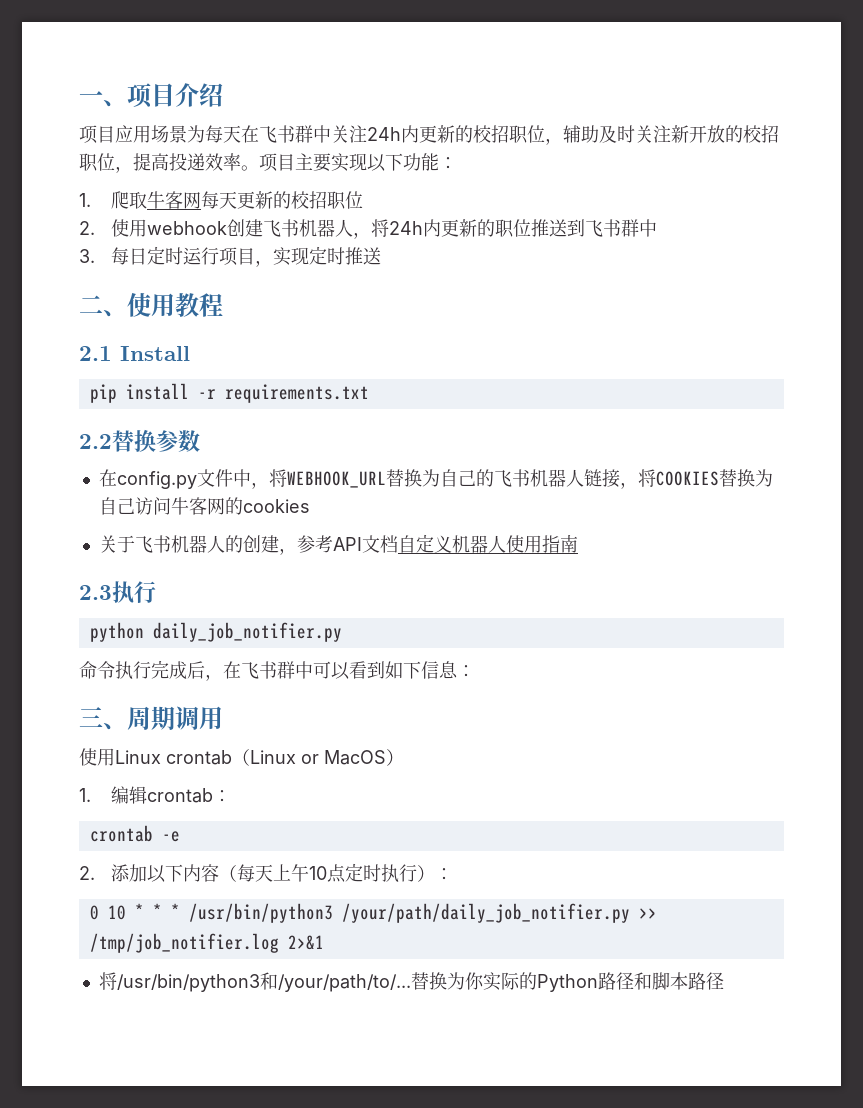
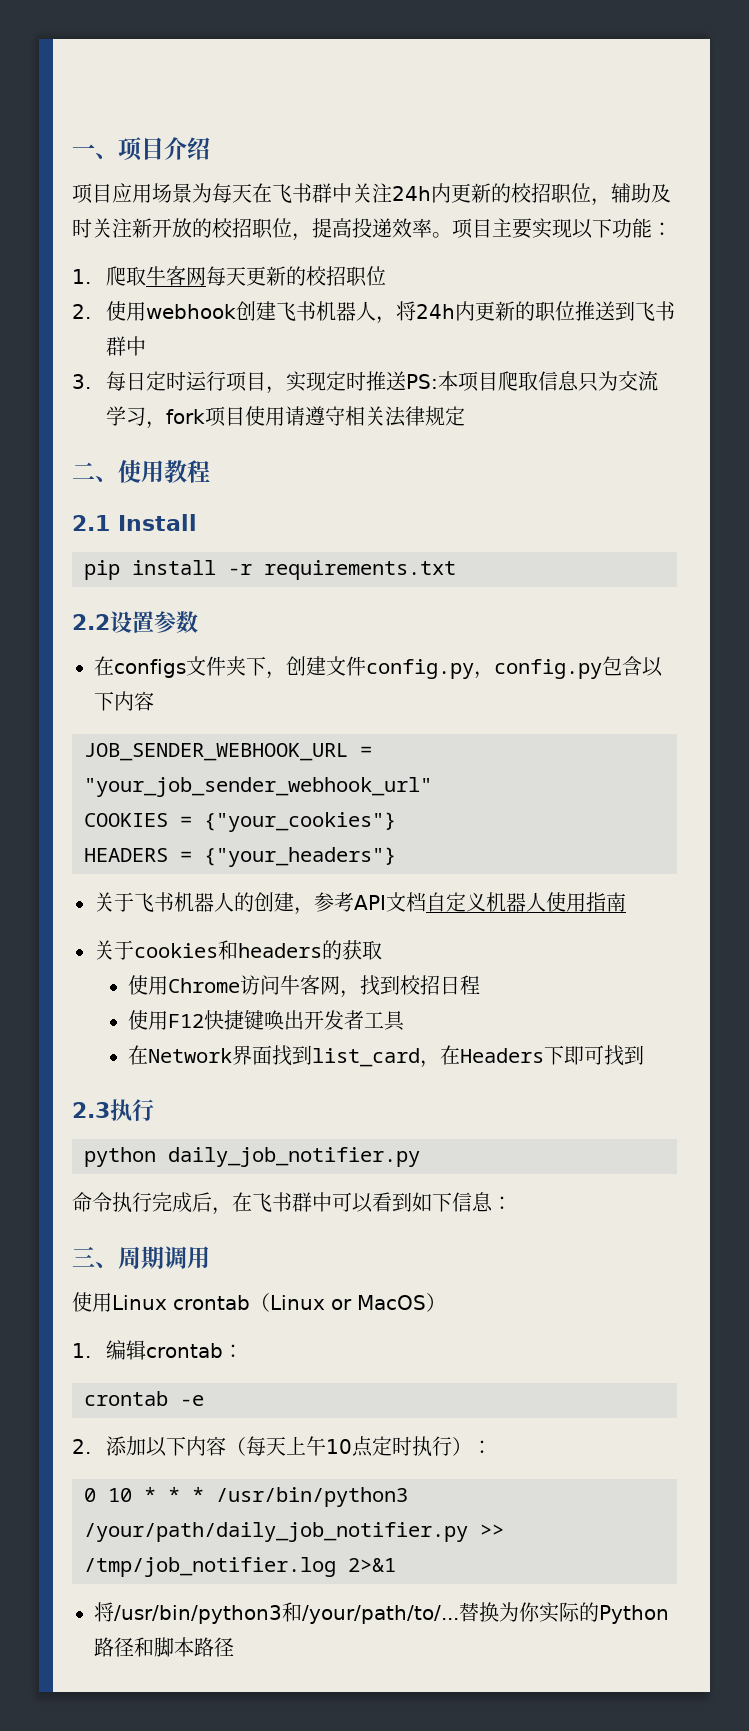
- 3.每日定时运行项目，实现定时推送
+ 3.每日定时运行项目，实现定时推送PS:本项目爬取信息只为交流学习，fork项目使用请遵守相关法律规定
- 2.2替换参数
+ 2.2设置参数
- 在config.py文件中，将WEBHOOK_URL替换为自己的飞书机器人链接，将COOKIES替换为自己访问牛客网的cookies
+ 在configs文件夹下，创建文件config.py，config.py包含以下内容
+ JOB_SENDER_WEBHOOK_URL = "your_job_sender_webhook_url"
+ COOKIES = {"your_cookies"}
+ HEADERS = {"your_headers"}
+ 关于cookies和headers的获取
+ 使用Chrome访问牛客网，找到校招日程
+ 使用F12快捷键唤出开发者工具
+ 在Network界面找到list_card，在Headers下即可找到

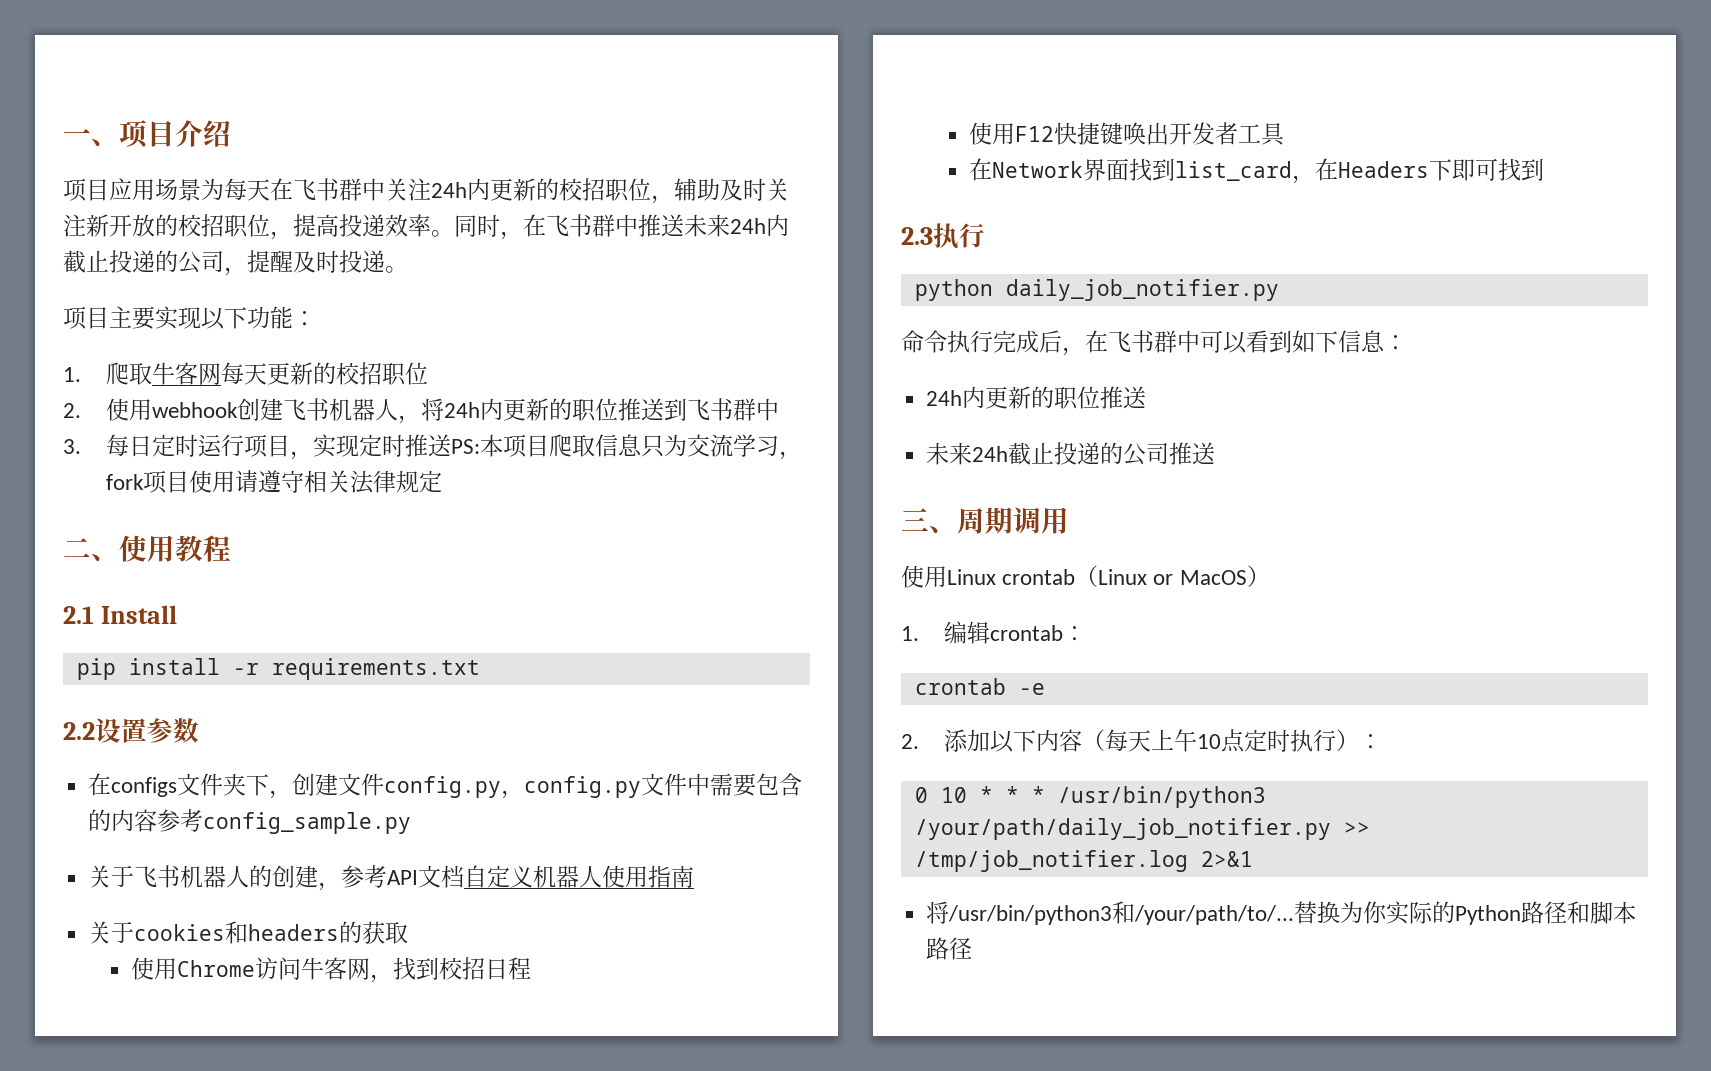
- 项目应用场景为每天在飞书群中关注24h内更新的校招职位，辅助及时关注新开放的校招职位，提高投递效率。项目主要实现以下功能：
+ 项目应用场景为每天在飞书群中关注24h内更新的校招职位，辅助及时关注新开放的校招职位，提高投递效率。同时，在飞书群中推送未来24h内截止投递的公司，提醒及时投递。
+ 项目主要实现以下功能：
- 在configs文件夹下，创建文件config.py，config.py包含以下内容
- JOB_SENDER_WEBHOOK_URL = "your_job_sender_webhook_url"
- COOKIES = {"your_cookies"}
- HEADERS = {"your_headers"}
+ 在configs文件夹下，创建文件config.py，config.py文件中需要包含的内容参考config_sample.py
  命令执行完成后，在飞书群中可以看到如下信息：
+ 24h内更新的职位推送
+ 未来24h截止投递的公司推送

